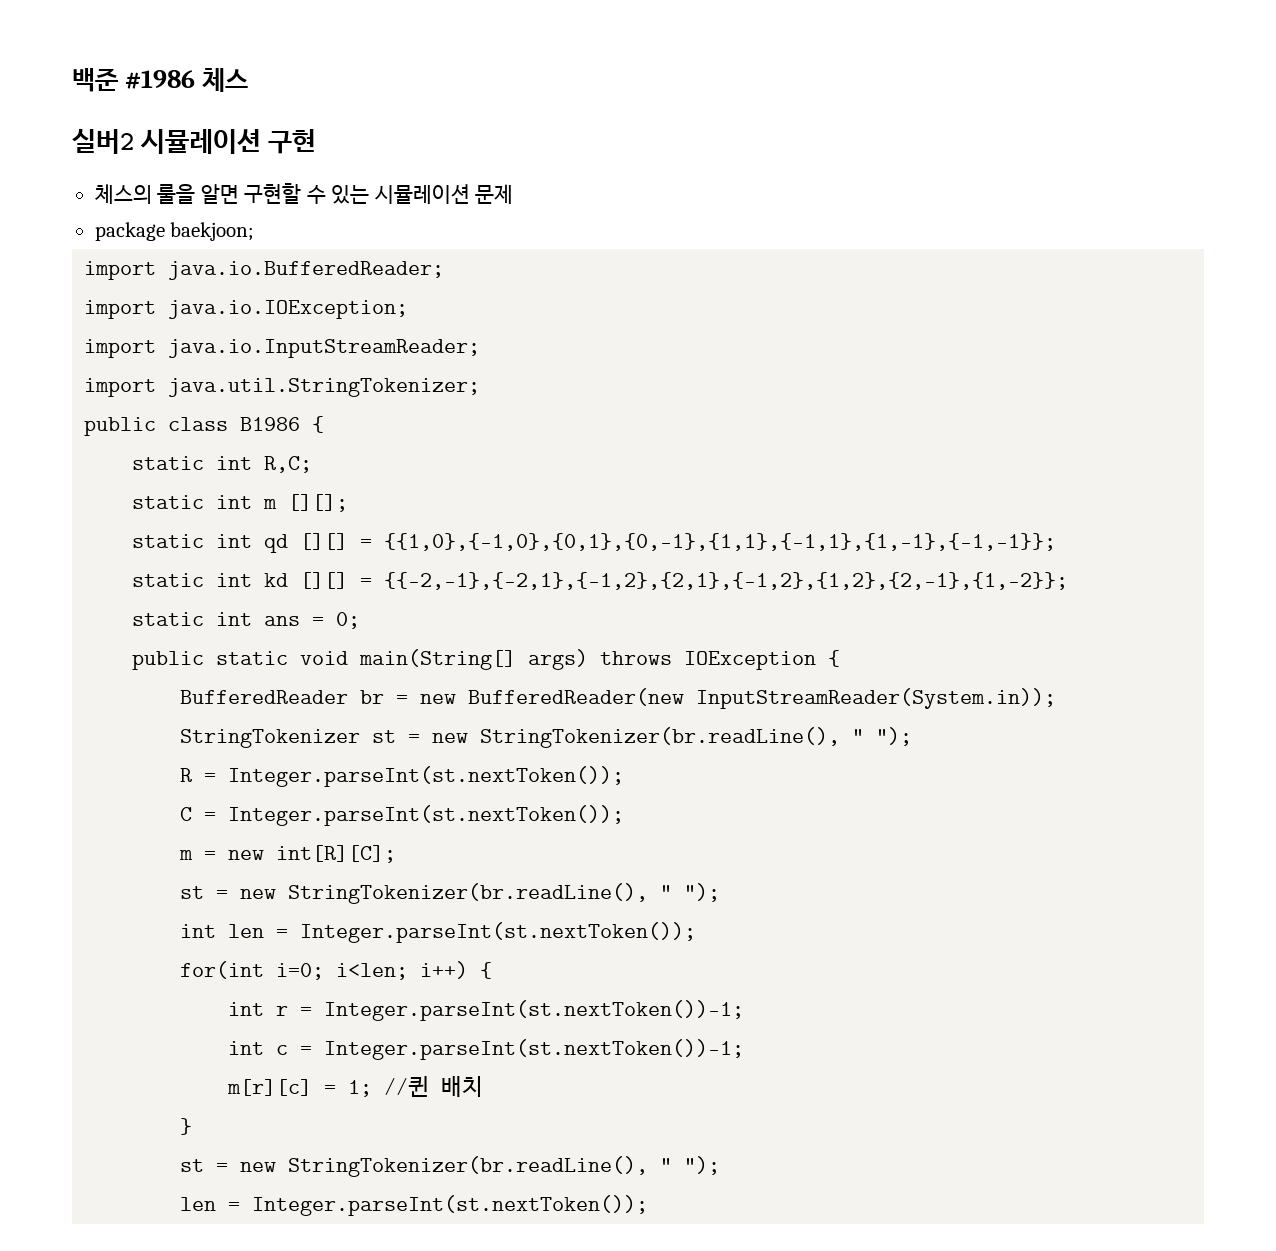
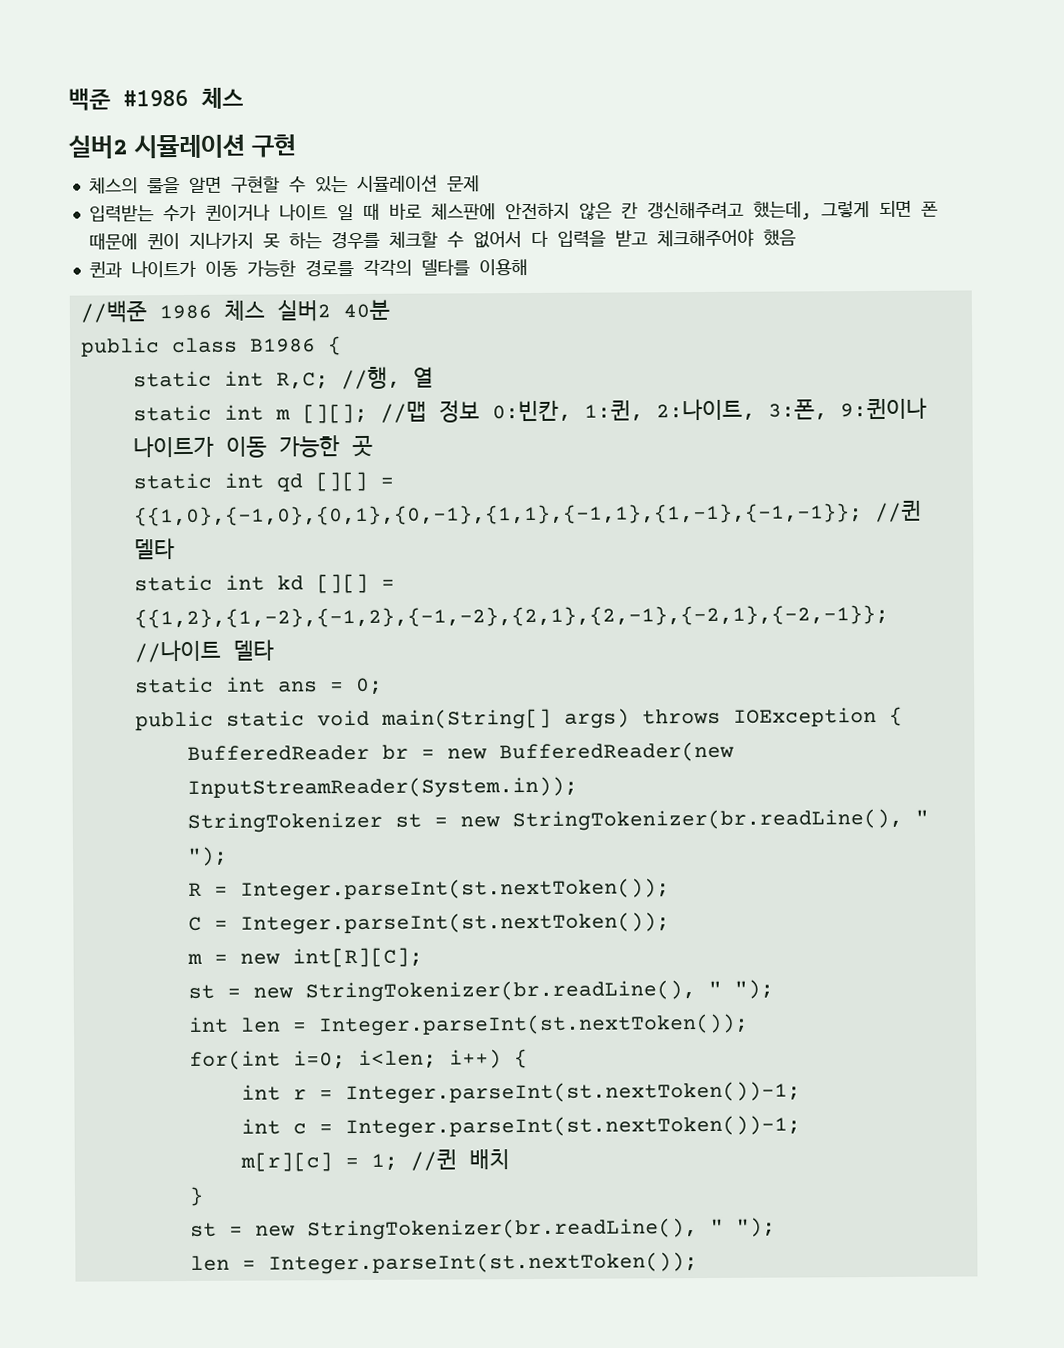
- package baekjoon;
- import java.io.BufferedReader;
- import java.io.IOException;
- import java.io.InputStreamReader;
- import java.util.StringTokenizer;
+ 입력받는 수가 퀸이거나 나이트 일 때 바로 체스판에 안전하지 않은 칸 갱신해주려고 했는데, 그렇게 되면 폰 때문에 퀸이 지나가지 못 하는 경우를 체크할 수 없어서 다 입력을 받고 체크해주어야 했음
+ 퀸과 나이트가 이동 가능한 경로를 각각의 델타를 이용해
+ //백준 1986 체스 실버2 40분
- static int R,C;
+ static int R,C; //행, 열
- static int m [][];
+ static int m [][]; //맵 정보 0:빈칸, 1:퀸, 2:나이트, 3:폰, 9:퀸이나 나이트가 이동 가능한 곳
- static int qd [][] = {{1,0},{-1,0},{0,1},{0,-1},{1,1},{-1,1},{1,-1},{-1,-1}};
+ static int qd [][] = {{1,0},{-1,0},{0,1},{0,-1},{1,1},{-1,1},{1,-1},{-1,-1}}; //퀸 델타
- static int kd [][] = {{-2,-1},{-2,1},{-1,2},{2,1},{-1,2},{1,2},{2,-1},{1,-2}};
+ static int kd [][] = {{1,2},{1,-2},{-1,2},{-1,-2},{2,1},{2,-1},{-2,1},{-2,-1}}; //나이트 델타

